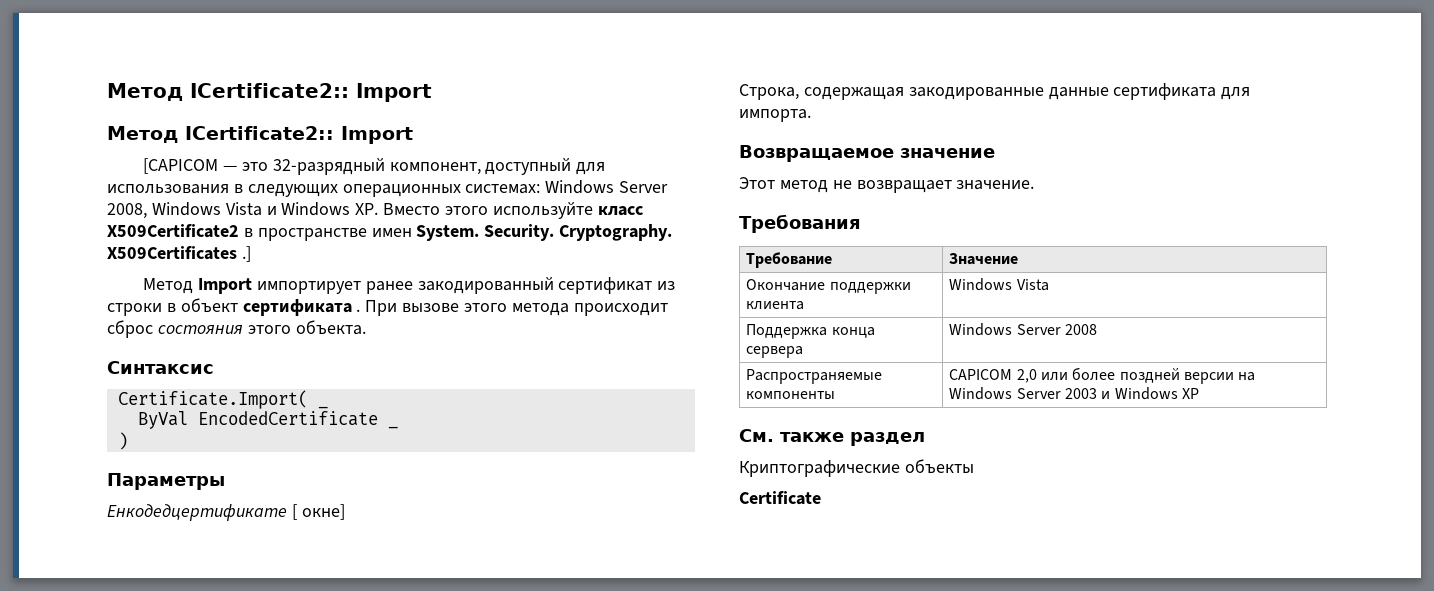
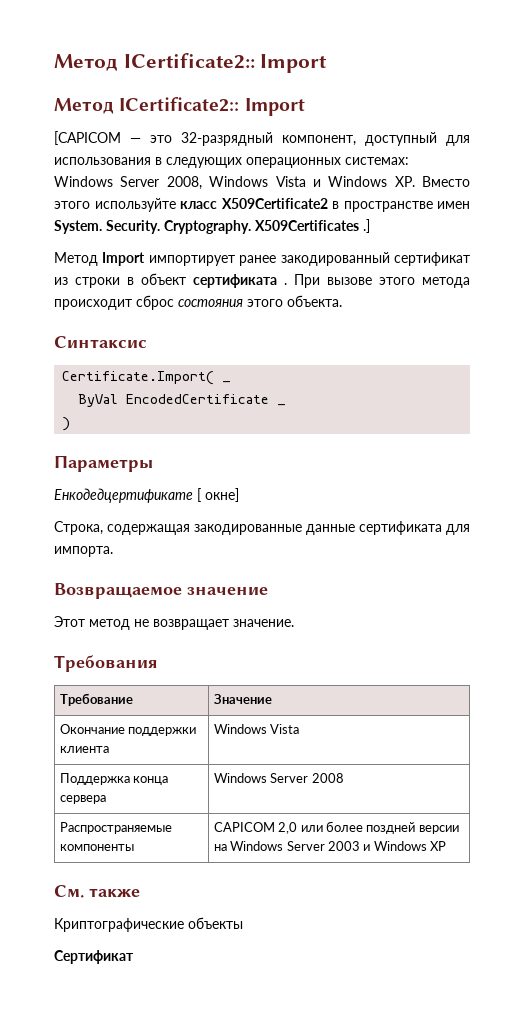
- См. также раздел
+ См. также
- Certificate
+ Сертификат

